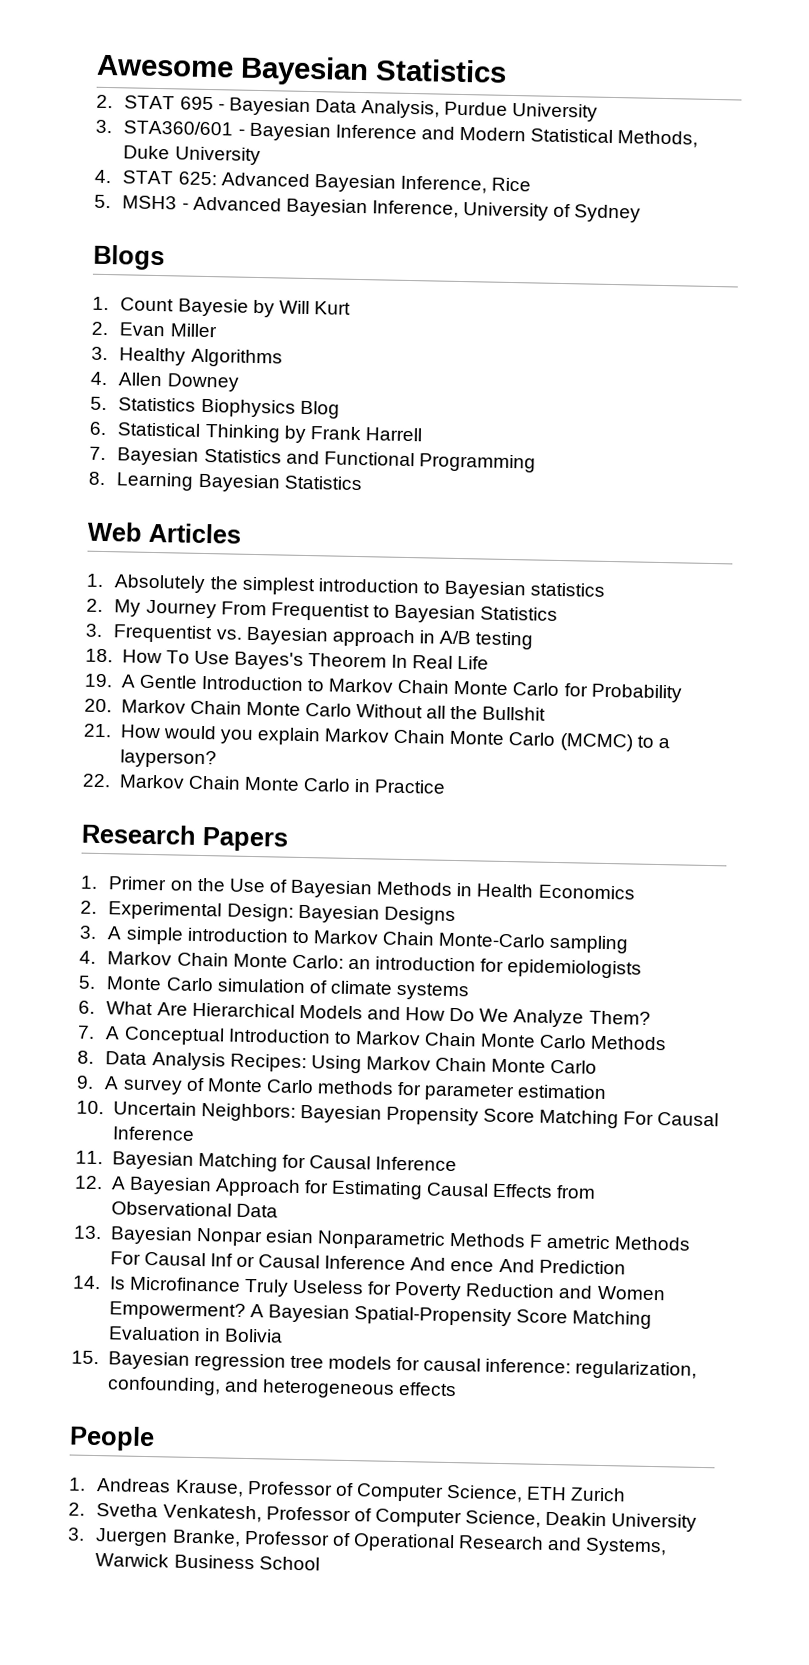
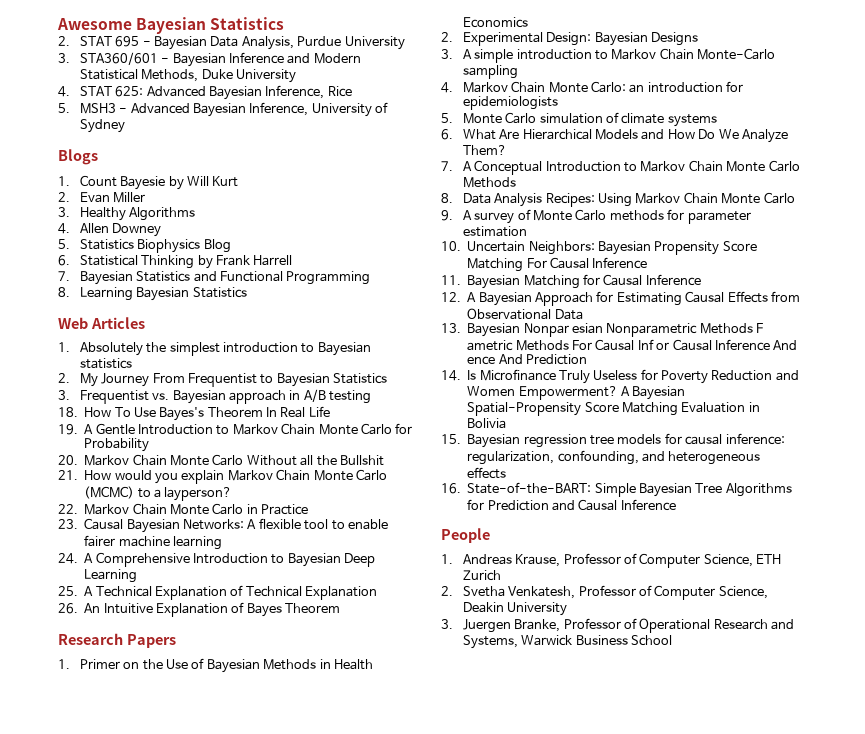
+ 23. Causal Bayesian Networks: A flexible tool to enable fairer machine learning
+ 24. A Comprehensive Introduction to Bayesian Deep Learning
+ 25. A Technical Explanation of Technical Explanation
+ 26. An Intuitive Explanation of Bayes Theorem
+ 16. State-of-the-BART: Simple Bayesian Tree Algorithms for Prediction and Causal Inference

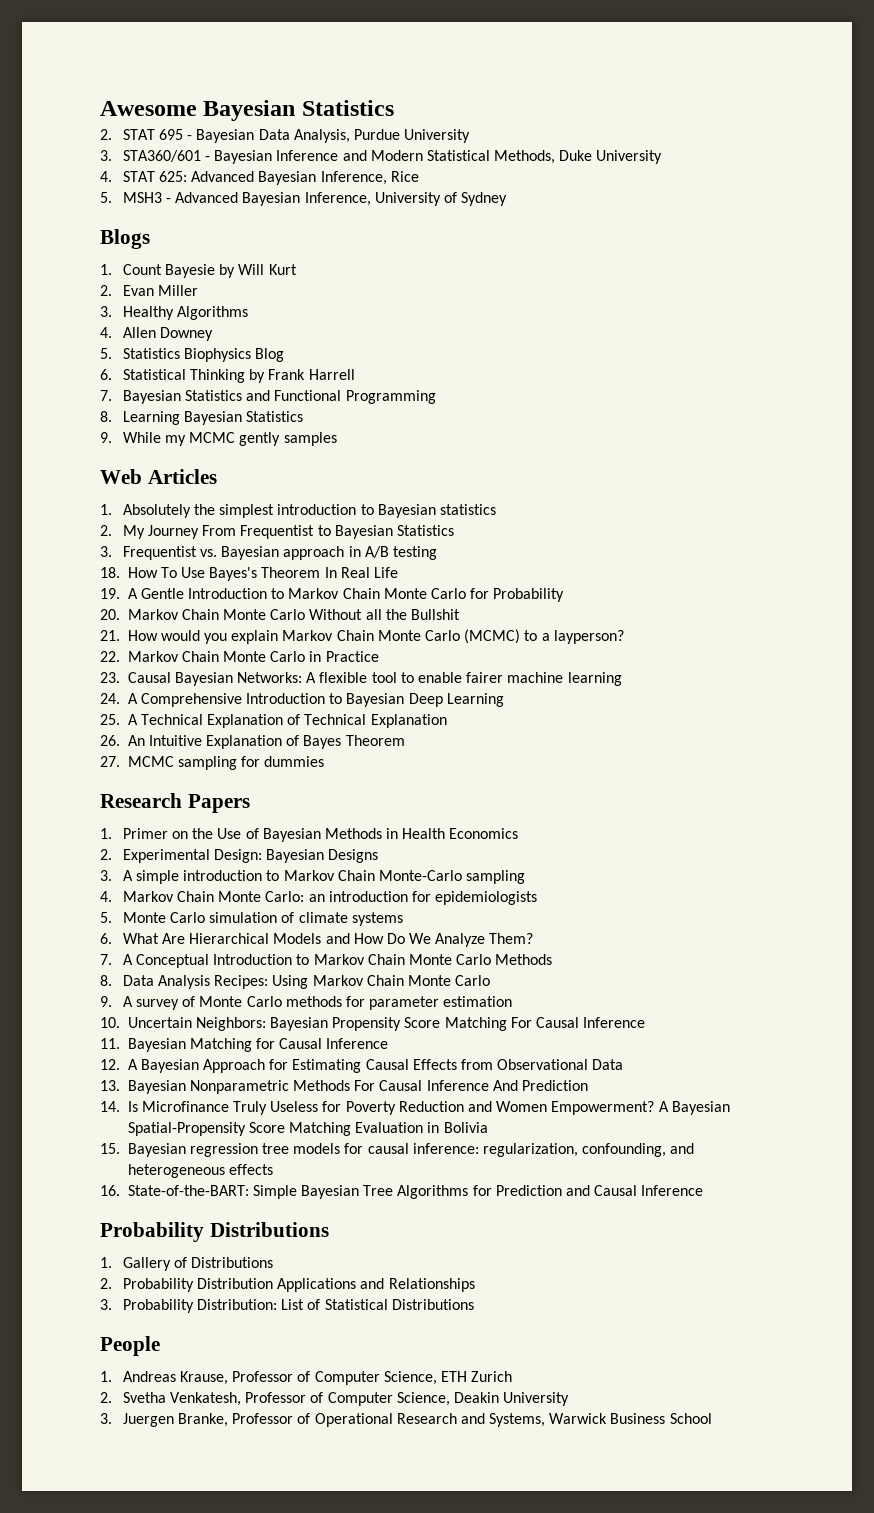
+ 9. While my MCMC gently samples
+ 27. MCMC sampling for dummies
- 13. Bayesian Nonpar esian Nonparametric Methods F ametric Methods For Causal Inf or Causal Inference And ence And Prediction
+ 13. Bayesian Nonparametric Methods For Causal Inference And Prediction
+ Probability Distributions
+ 1. Gallery of Distributions
+ 2. Probability Distribution Applications and Relationships
+ 3. Probability Distribution: List of Statistical Distributions

